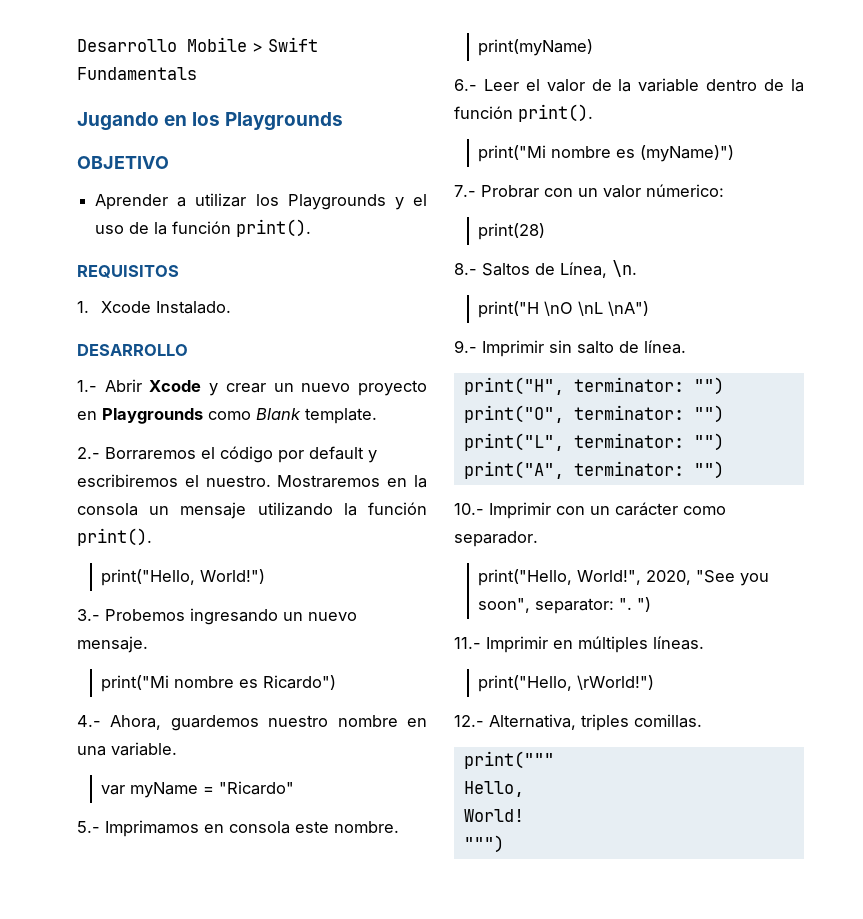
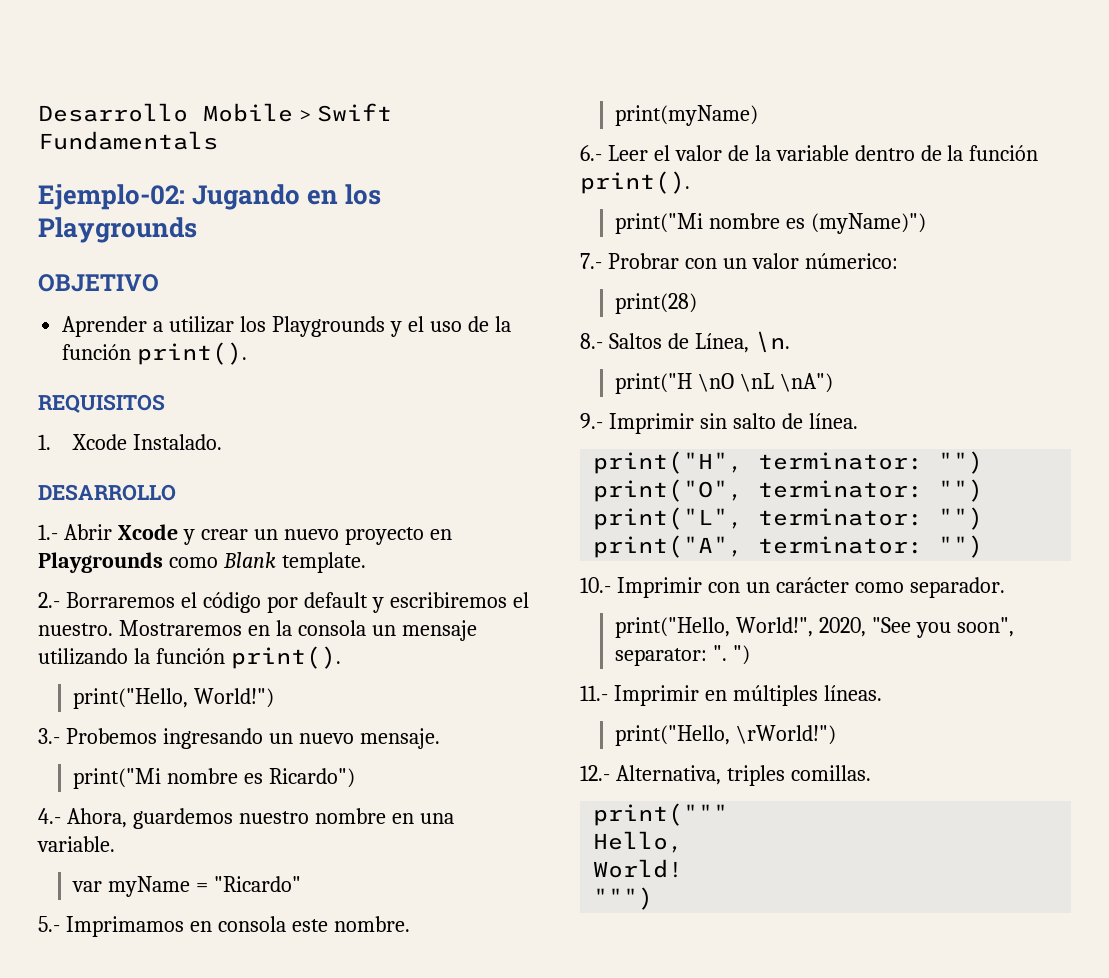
- Jugando en los Playgrounds
+ Ejemplo-02: Jugando en los Playgrounds

